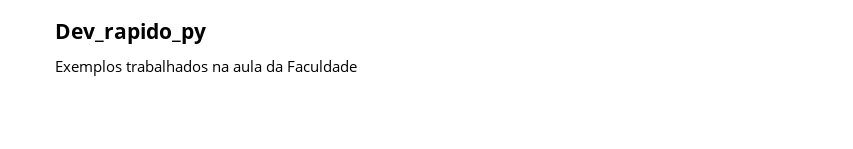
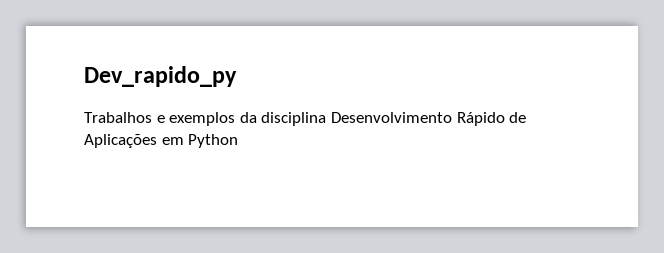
- Exemplos trabalhados na aula da Faculdade
+ Trabalhos e exemplos da disciplina Desenvolvimento Rápido de Aplicações em Python

